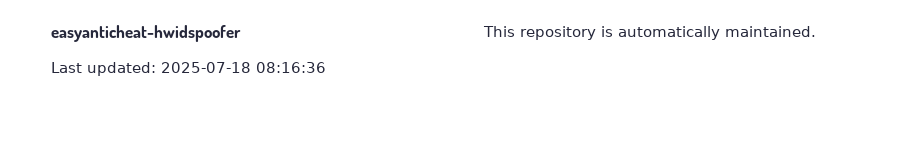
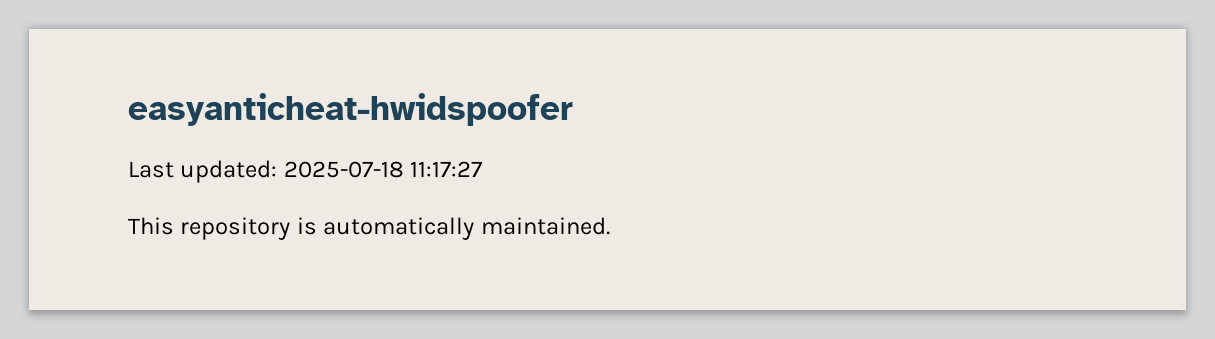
- Last updated: 2025-07-18 08:16:36
+ Last updated: 2025-07-18 11:17:27

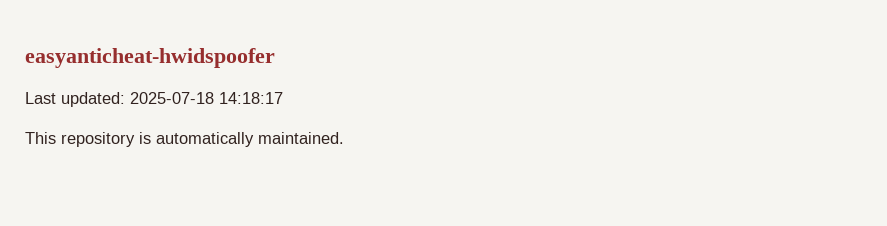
- Last updated: 2025-07-18 11:17:27
+ Last updated: 2025-07-18 14:18:17

